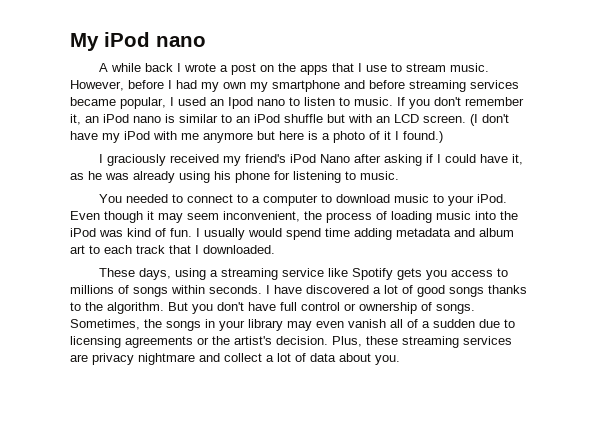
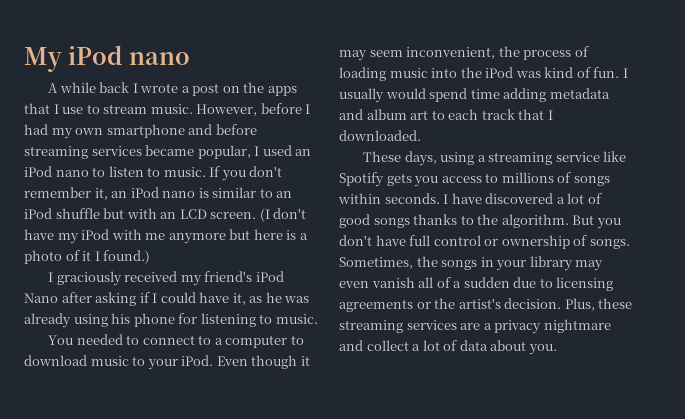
- However, before I had my own my smartphone and before streaming services became popular, I used an Ipod nano to listen to music.
+ However, before I had my own smartphone and before streaming services became popular, I used an iPod nano to listen to music.
- Plus, these streaming services are privacy nightmare and collect a lot of data about you.
+ Plus, these streaming services are a privacy nightmare and collect a lot of data about you.

